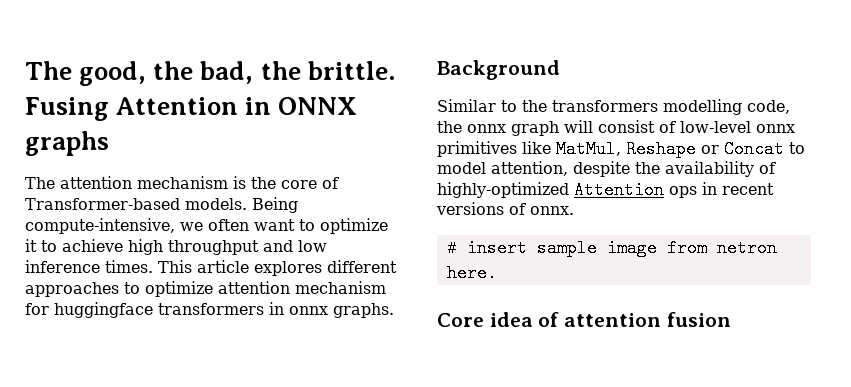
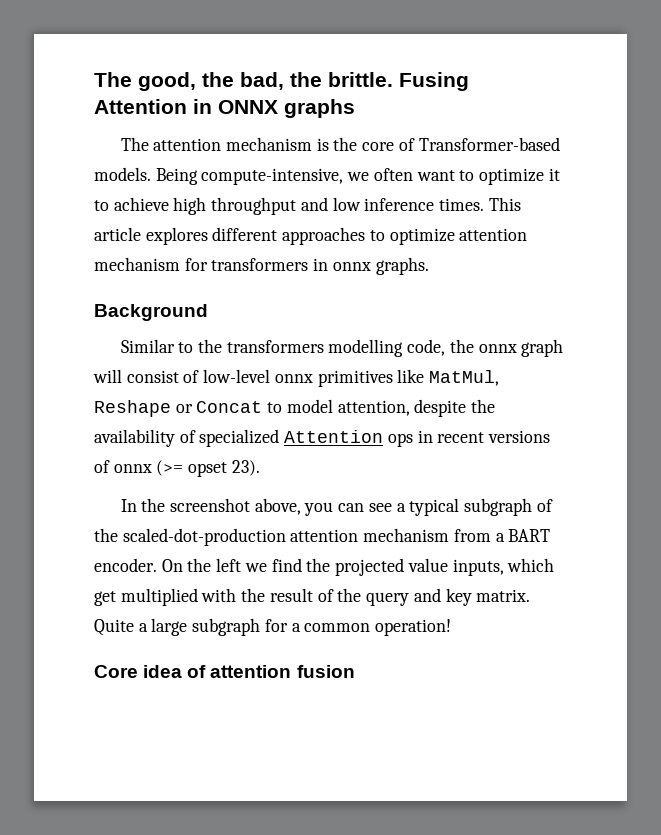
- This article explores different approaches to optimize attention mechanism for huggingface transformers in onnx graphs.
+ This article explores different approaches to optimize attention mechanism for transformers in onnx graphs.
- Similar to the transformers modelling code, the onnx graph will consist of low-level onnx primitives like MatMul, Reshape or Concat to model attention, despite the availability of highly-optimized Attention ops in recent versions of onnx.
- # insert sample image from netron here.
+ Similar to the transformers modelling code, the onnx graph will consist of low-level onnx primitives like MatMul, Reshape or Concat to model attention, despite the availability of specialized Attention ops in recent versions of onnx (>= opset 23).
+ In the screenshot above, you can see a typical subgraph of the scaled-dot-production attention mechanism from a BART encoder. On the left we find the projected value inputs, which get multiplied with the result of the query and key matrix. Quite a large subgraph for a common operation!

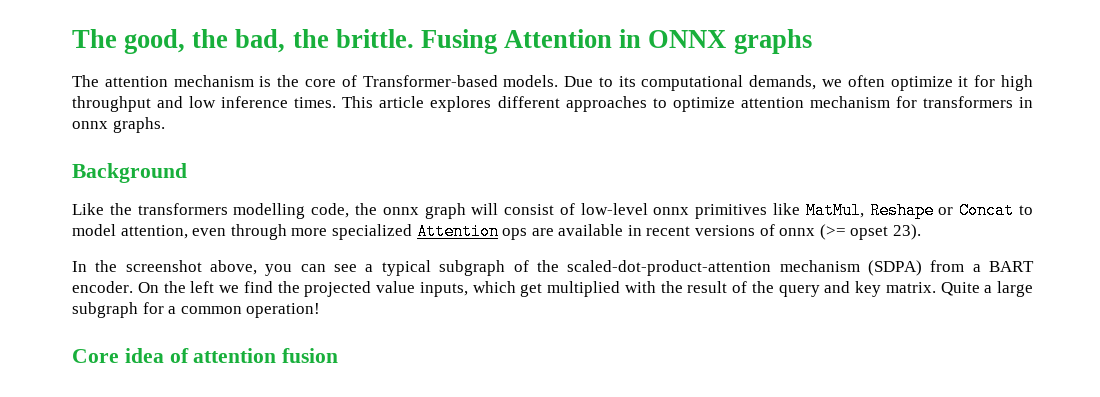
- Being compute-intensive, we often want to optimize it to achieve high throughput and low inference times.
+ Due to its computational demands, we often optimize it for high throughput and low inference times.
- Similar to the transformers modelling code, the onnx graph will consist of low-level onnx primitives like MatMul, Reshape or Concat to model attention, despite the availability of specialized Attention ops in recent versions of onnx (>= opset 23).
+ Like the transformers modelling code, the onnx graph will consist of low-level onnx primitives like MatMul, Reshape or Concat to model attention, even through more specialized Attention ops are available in recent versions of onnx (>= opset 23).
- In the screenshot above, you can see a typical subgraph of the scaled-dot-production attention mechanism from a BART encoder.
+ In the screenshot above, you can see a typical subgraph of the scaled-dot-product-attention mechanism (SDPA) from a BART encoder.

